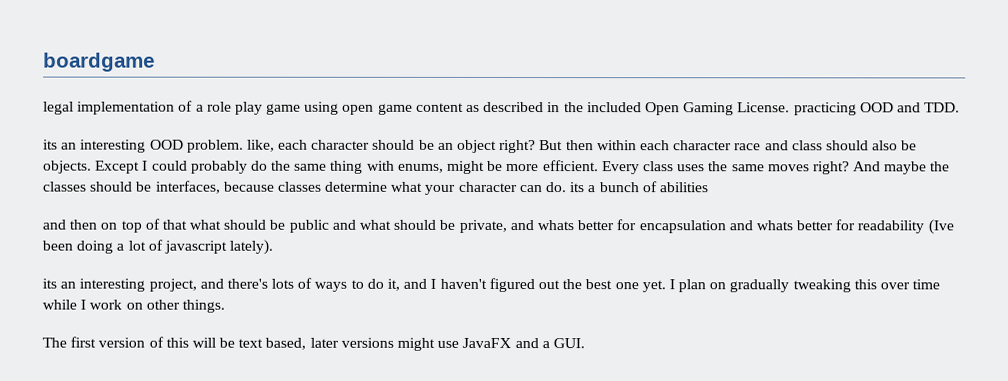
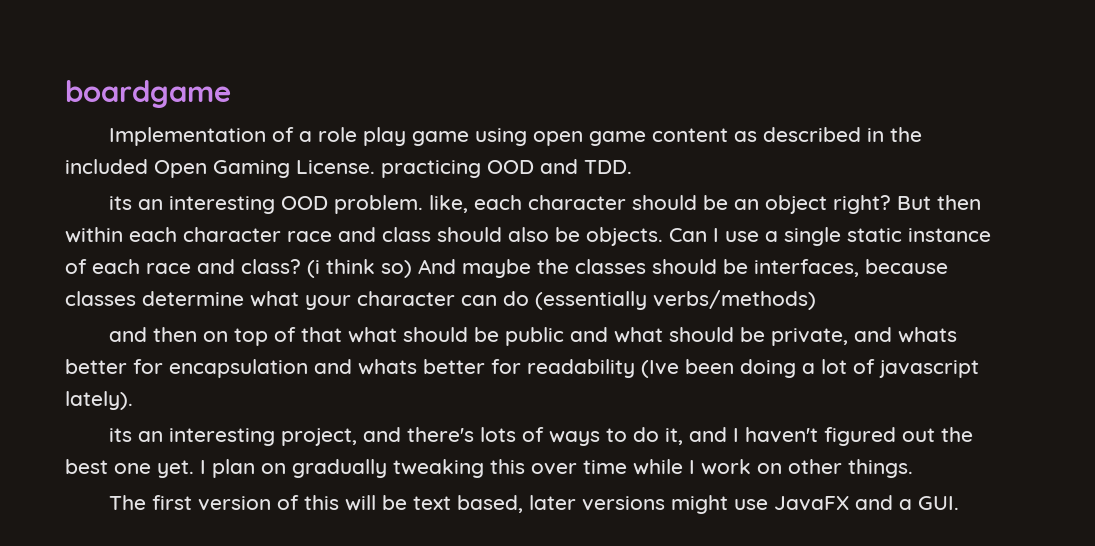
- legal implementation of a role play game using open game content as described in the included Open Gaming License. practicing OOD and TDD.
+ Implementation of a role play game using open game content as described in the included Open Gaming License. practicing OOD and TDD.
- Except I could probably do the same thing with enums, might be more efficient. Every class uses the same moves right? And maybe the classes should be interfaces, because classes determine what your character can do. its a bunch of abilities
+ Can I use a single static instance of each race and class? (i think so) And maybe the classes should be interfaces, because classes determine what your character can do (essentially verbs/methods)

